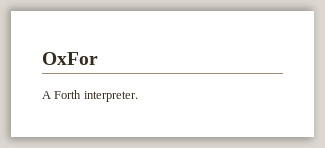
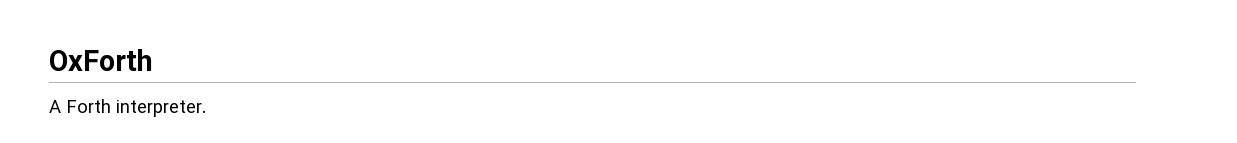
- OxFor
+ OxForth

